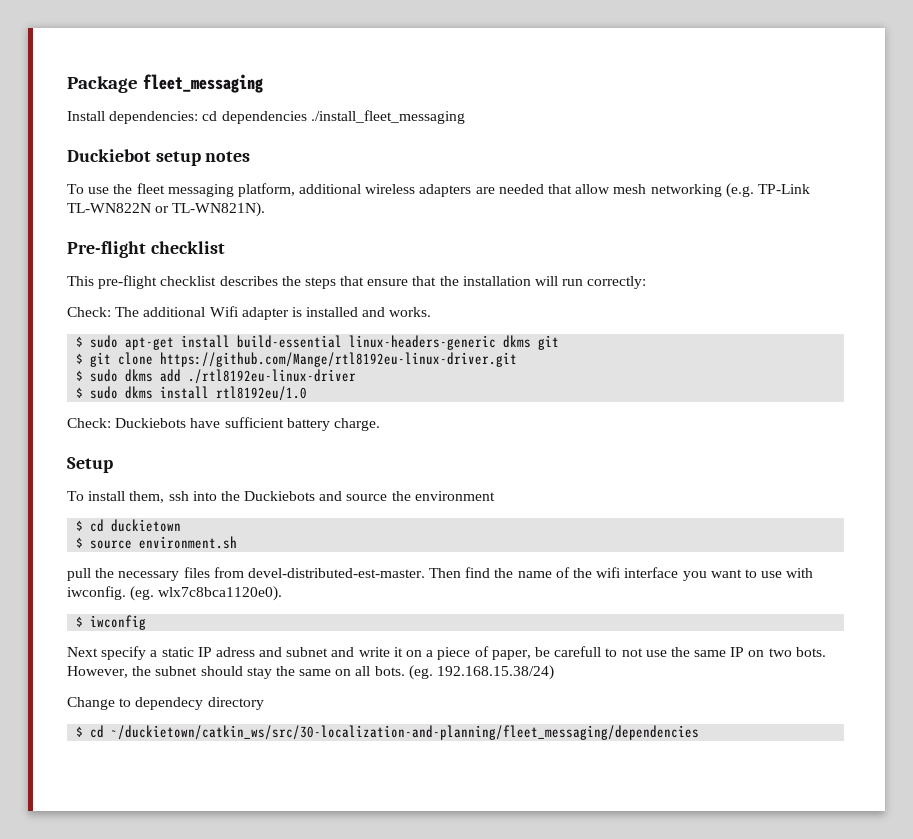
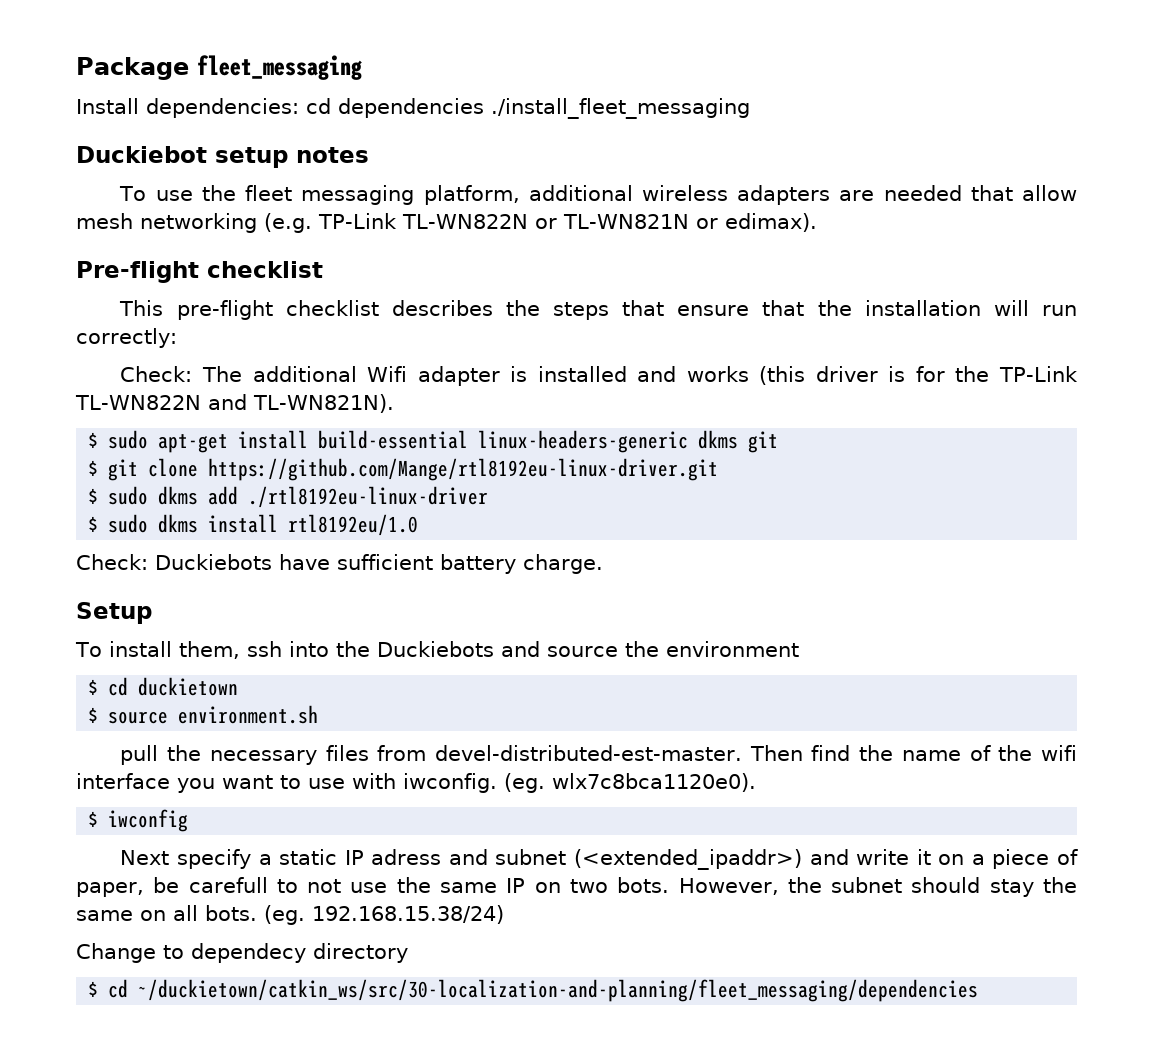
- To use the fleet messaging platform, additional wireless adapters are needed that allow mesh networking (e.g. TP-Link TL-WN822N or TL-WN821N).
+ To use the fleet messaging platform, additional wireless adapters are needed that allow mesh networking (e.g. TP-Link TL-WN822N or TL-WN821N or edimax).
- Check: The additional Wifi adapter is installed and works.
+ Check: The additional Wifi adapter is installed and works (this driver is for the TP-Link TL-WN822N and TL-WN821N).
- Next specify a static IP adress and subnet and write it on a piece of paper, be carefull to not use the same IP on two bots.
+ Next specify a static IP adress and subnet (<extended_ipaddr>) and write it on a piece of paper, be carefull to not use the same IP on two bots.

